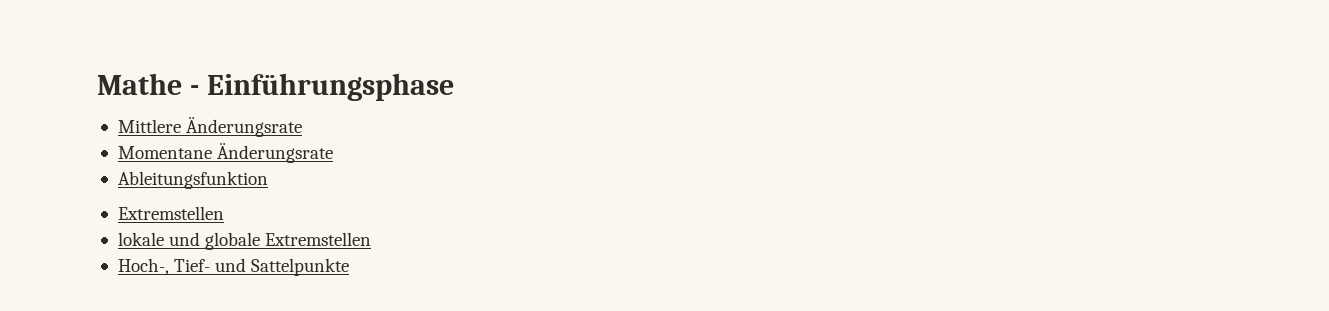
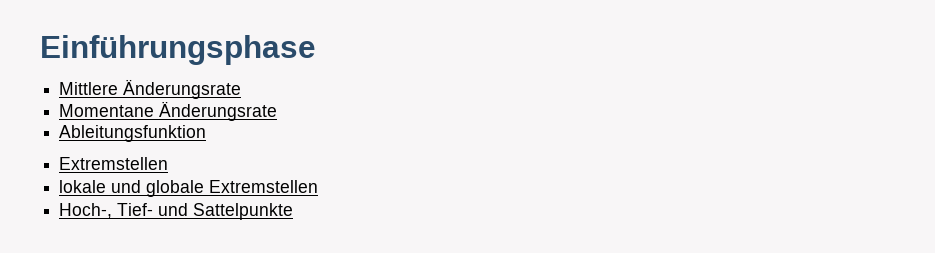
- Mathe - Einführungsphase
+ Einführungsphase

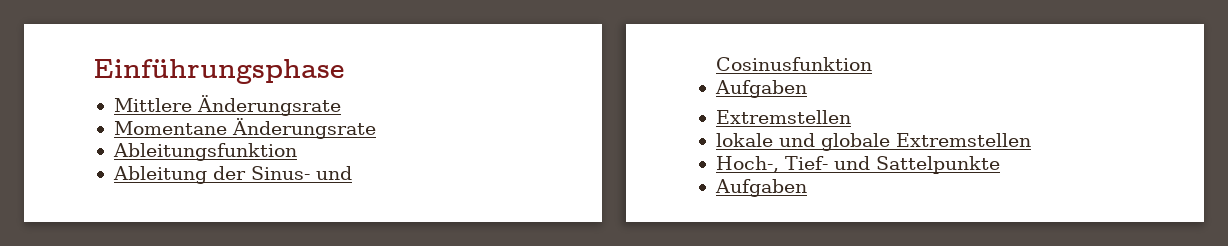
+ Ableitung der Sinus- und Cosinusfunktion
+ Aufgaben
  Hoch-, Tief- und Sattelpunkte
+ Aufgaben

